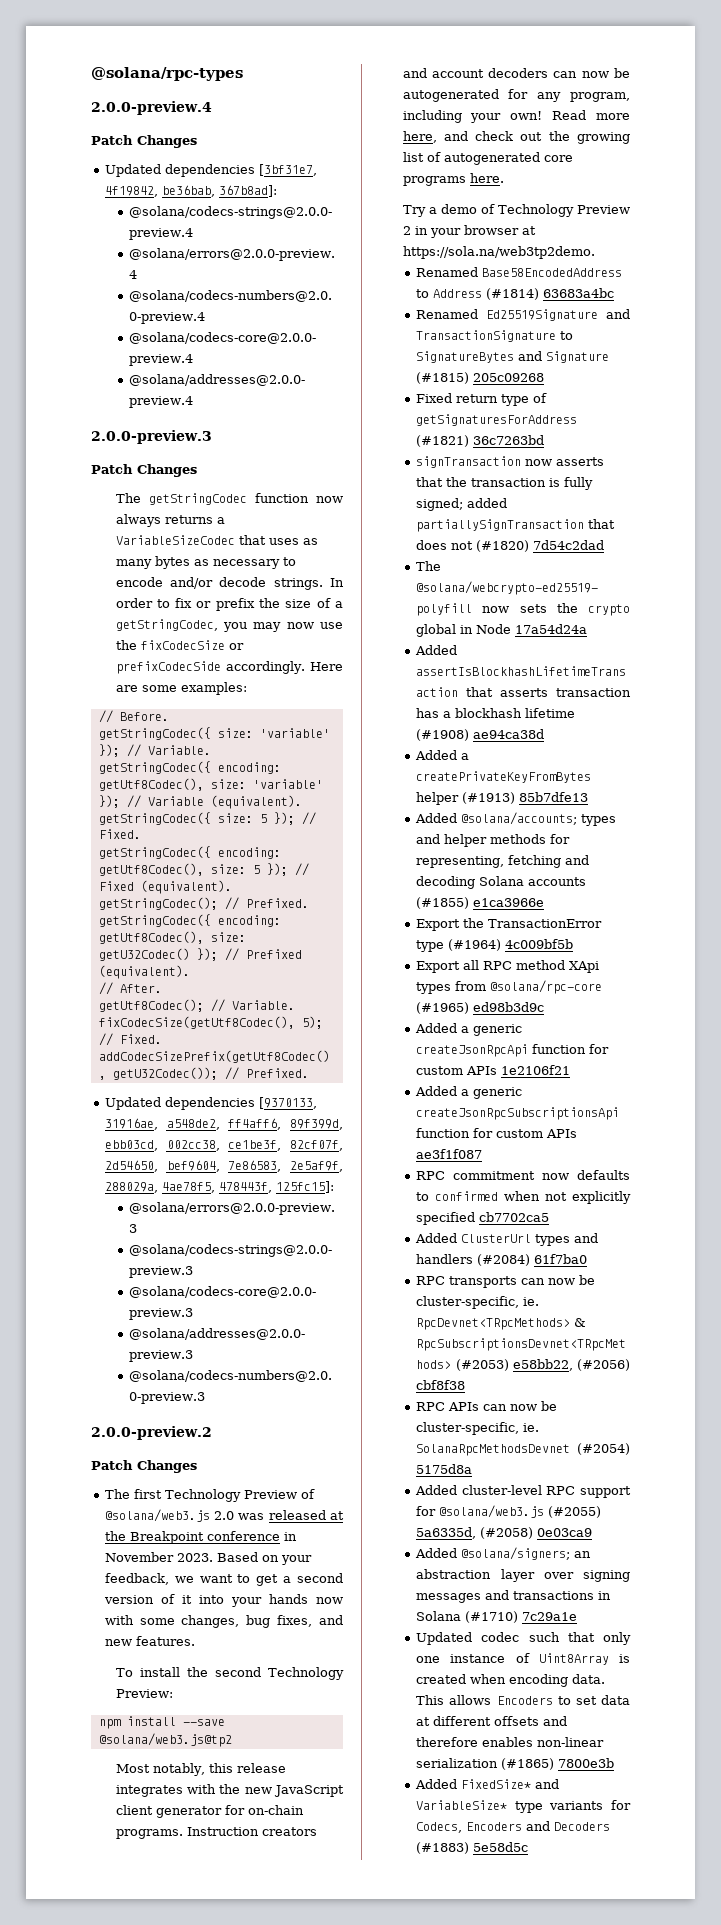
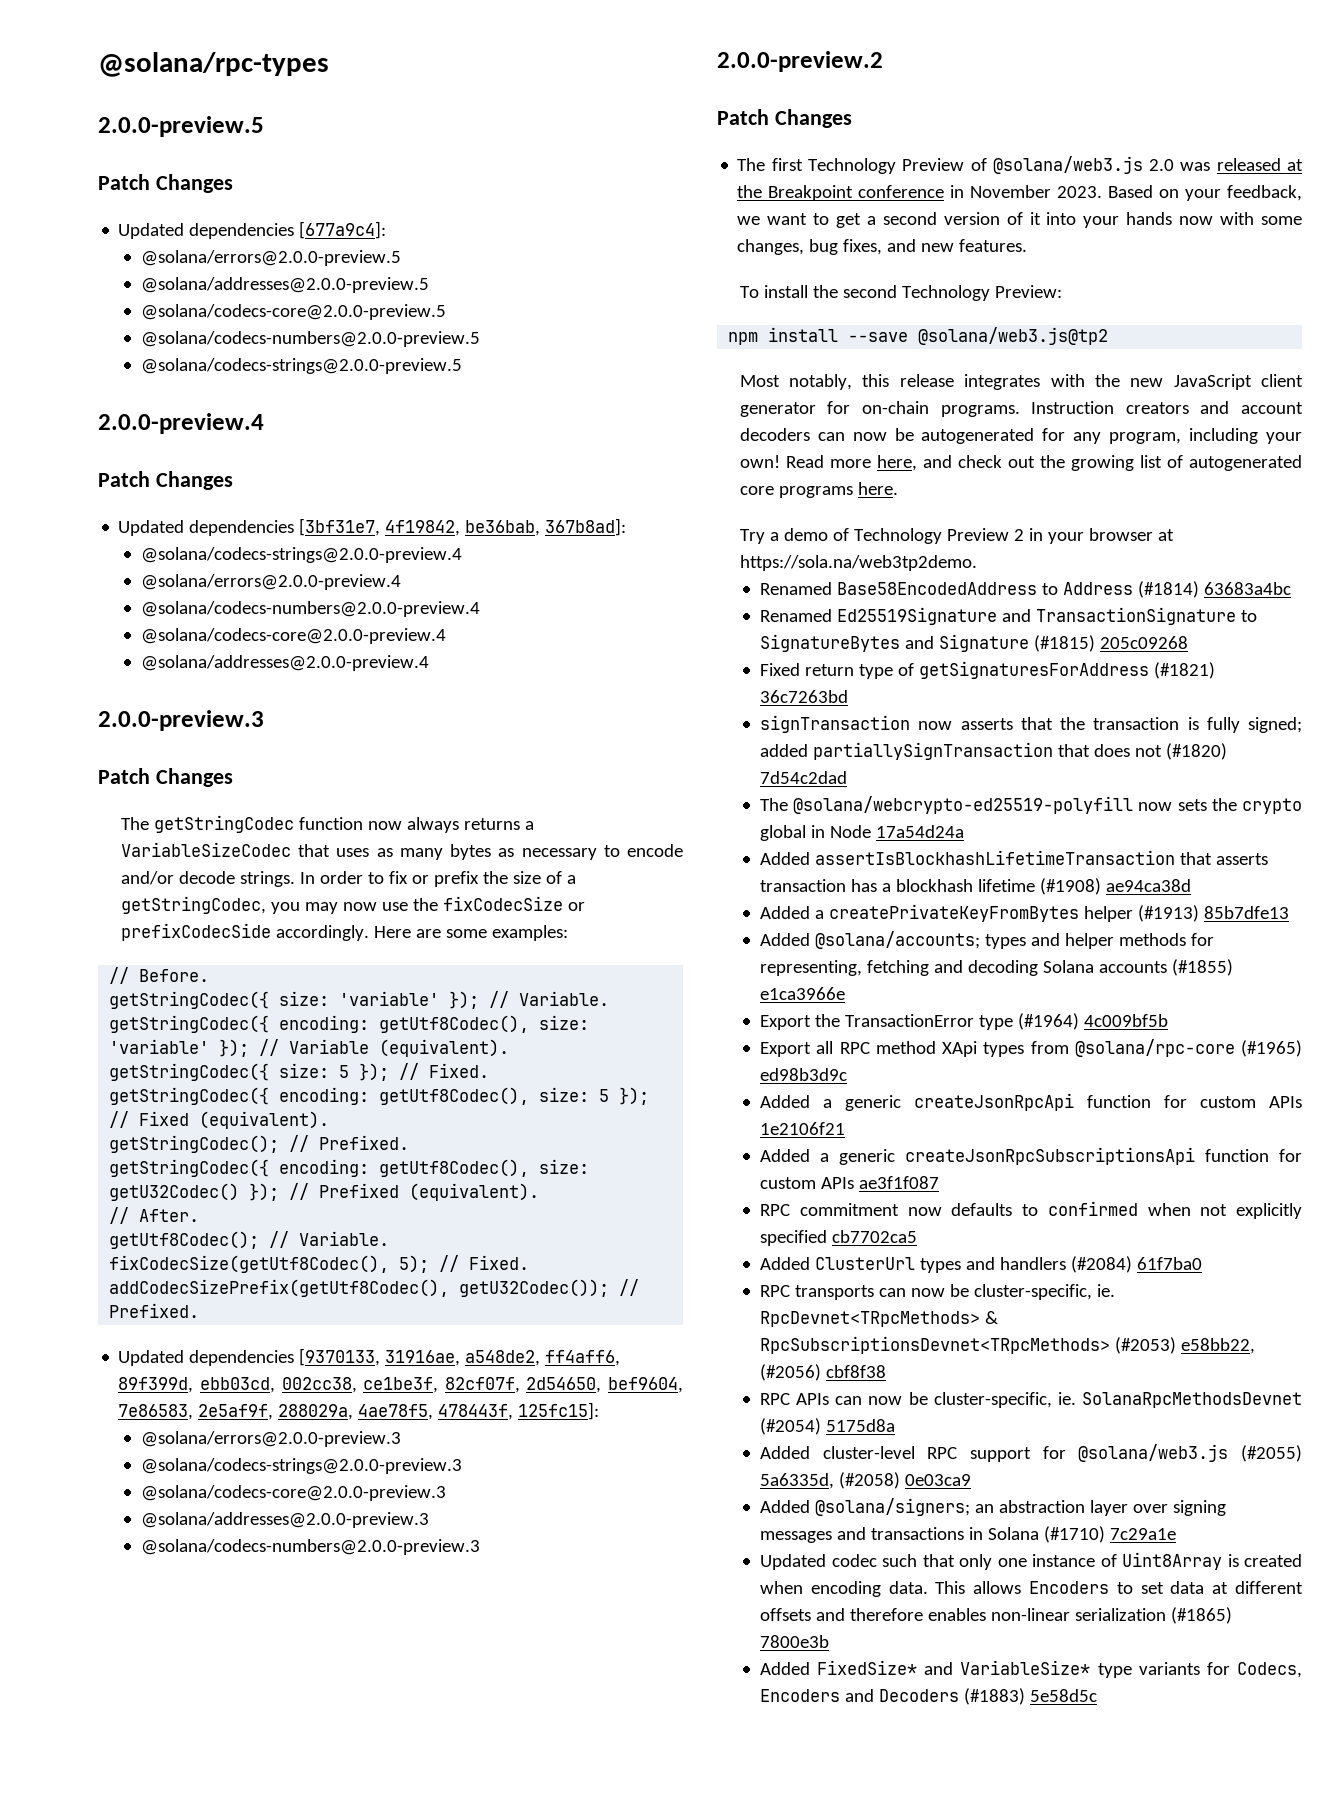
+ 2.0.0-preview.5
+ Patch Changes
+ Updated dependencies [677a9c4]:
+ @solana/errors@2.0.0-preview.5
+ @solana/addresses@2.0.0-preview.5
+ @solana/codecs-core@2.0.0-preview.5
+ @solana/codecs-numbers@2.0.0-preview.5
+ @solana/codecs-strings@2.0.0-preview.5

